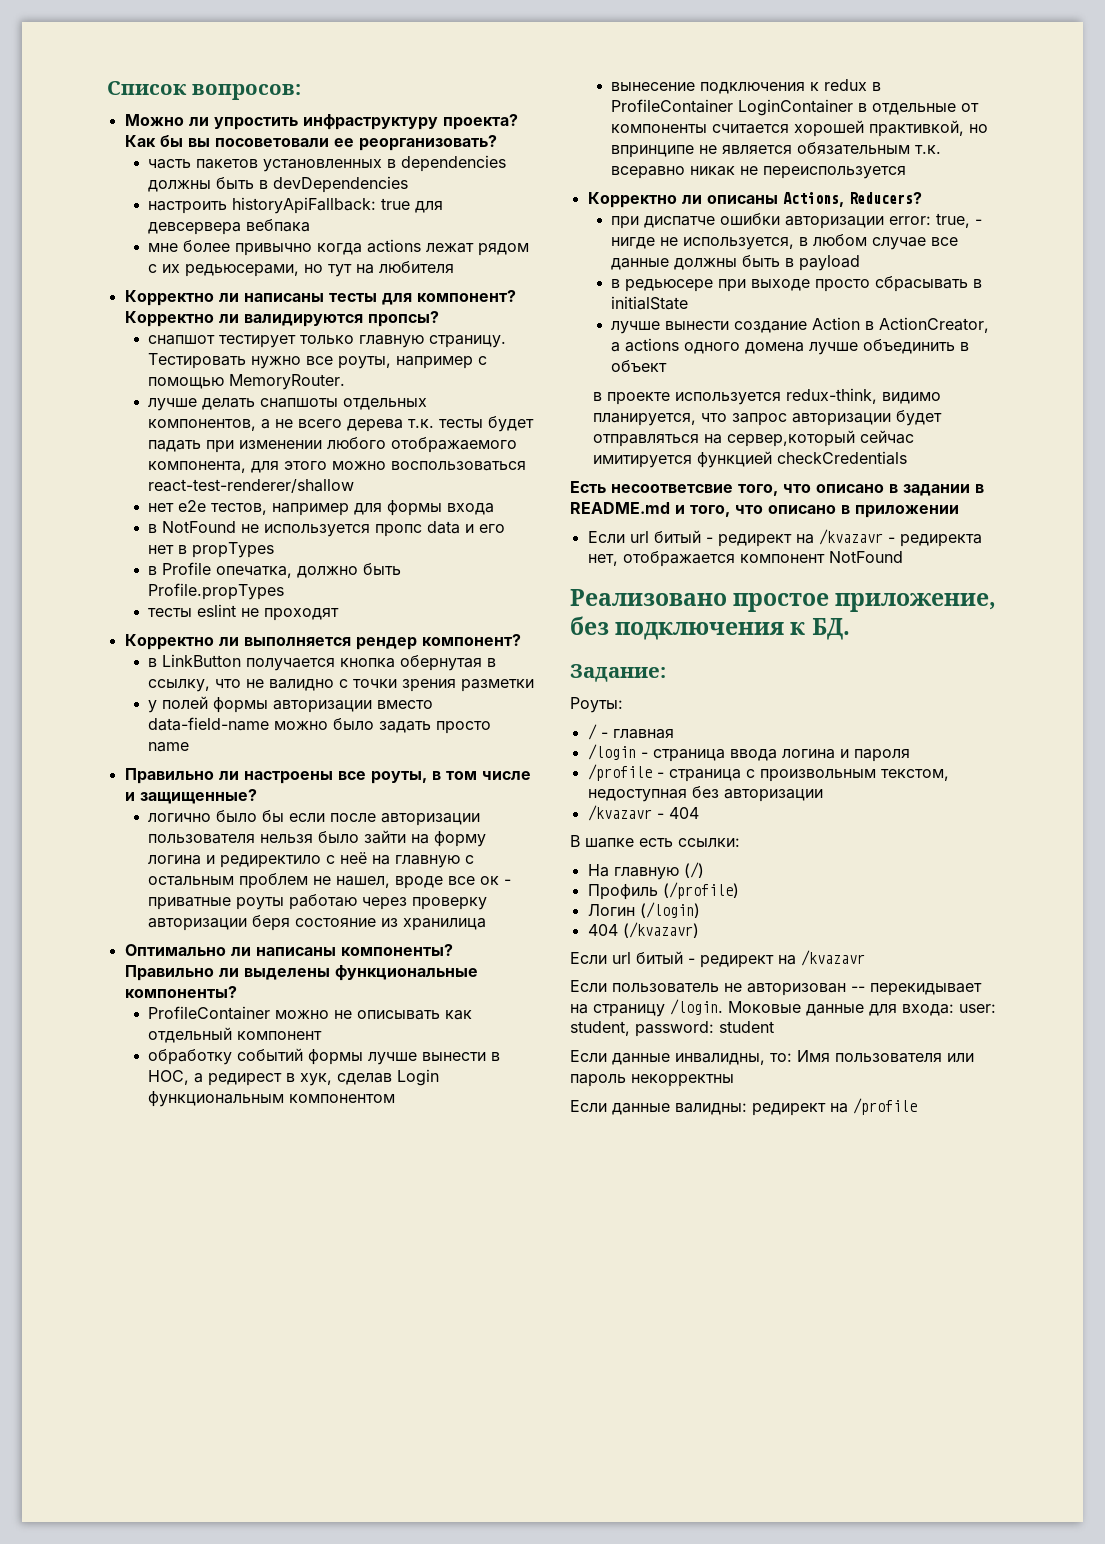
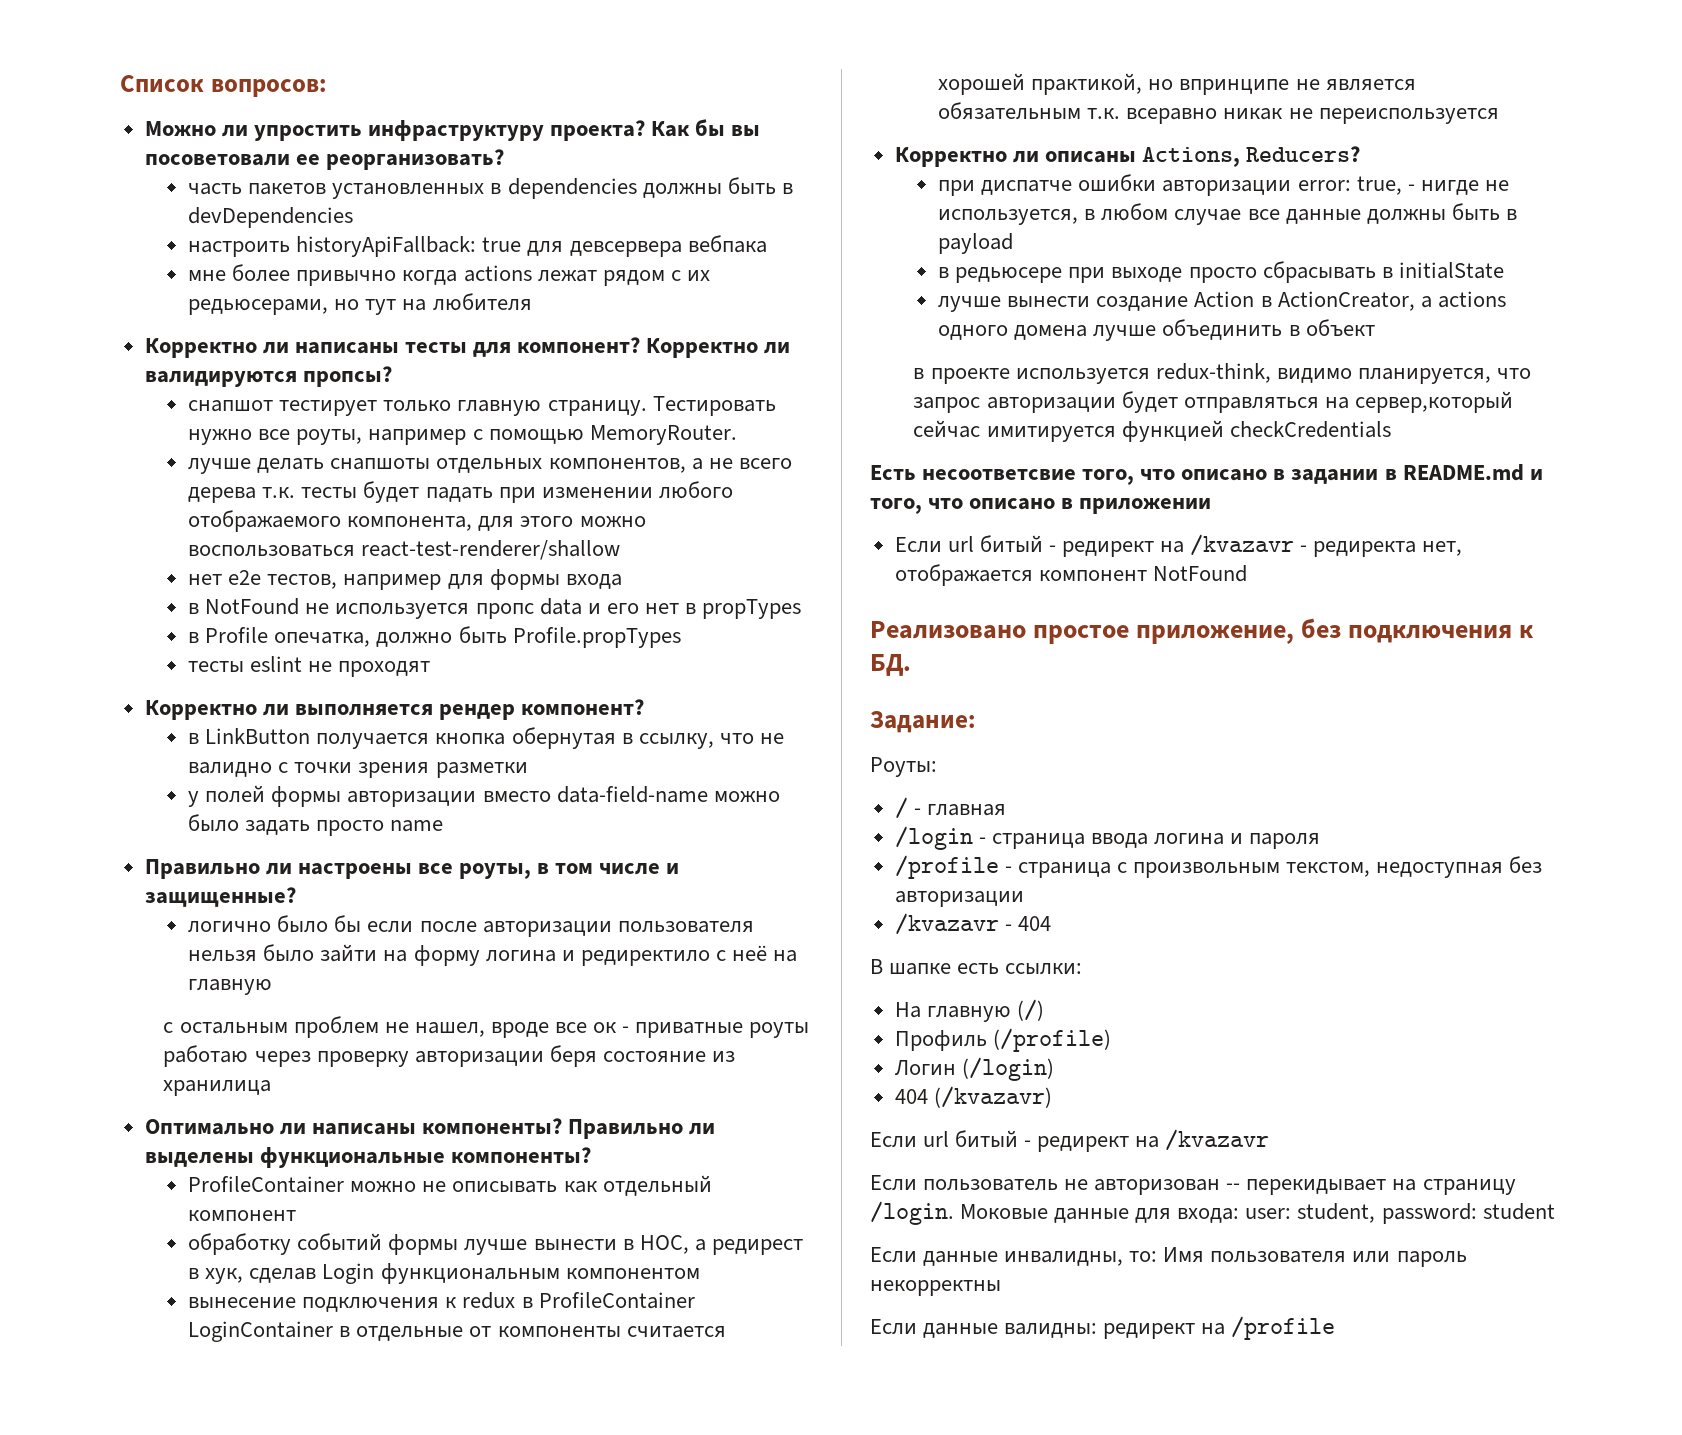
- логично было бы если после авторизации пользователя нельзя было зайти на форму логина и редиректило с неё на главную с остальным проблем не нашел, вроде все ок - приватные роуты работаю через проверку авторизации беря состояние из хранилица
+ логично было бы если после авторизации пользователя нельзя было зайти на форму логина и редиректило с неё на главную
+ с остальным проблем не нашел, вроде все ок - приватные роуты работаю через проверку авторизации беря состояние из хранилица
- вынесение подключения к redux в ProfileContainer LoginContainer в отдельные от компоненты считается хорошей практивкой, но впринципе не является обязательным т.к. всеравно никак не переиспользуется
+ вынесение подключения к redux в ProfileContainer LoginContainer в отдельные от компоненты считается хорошей практикой, но впринципе не является обязательным т.к. всеравно никак не переиспользуется

